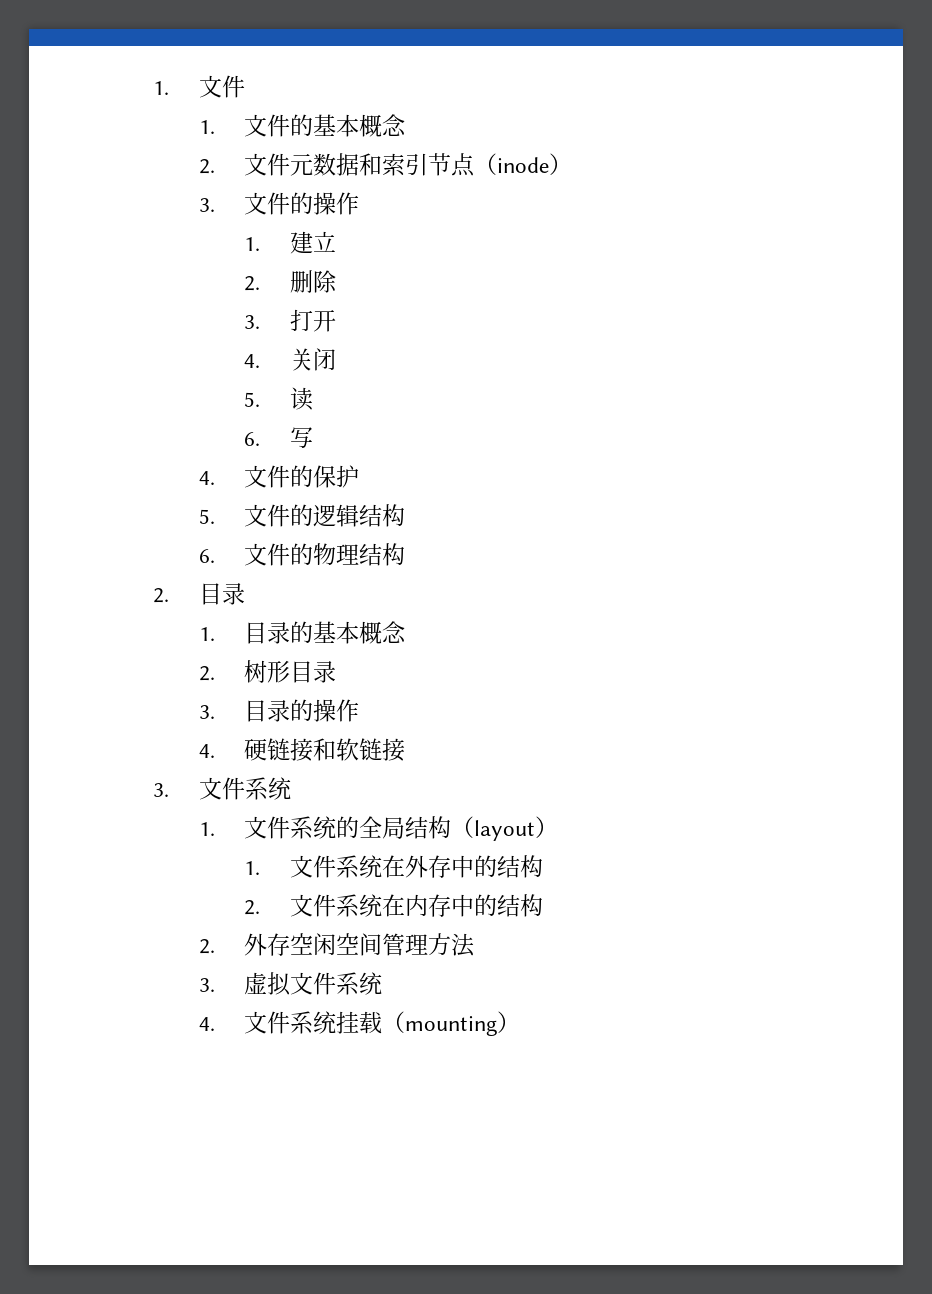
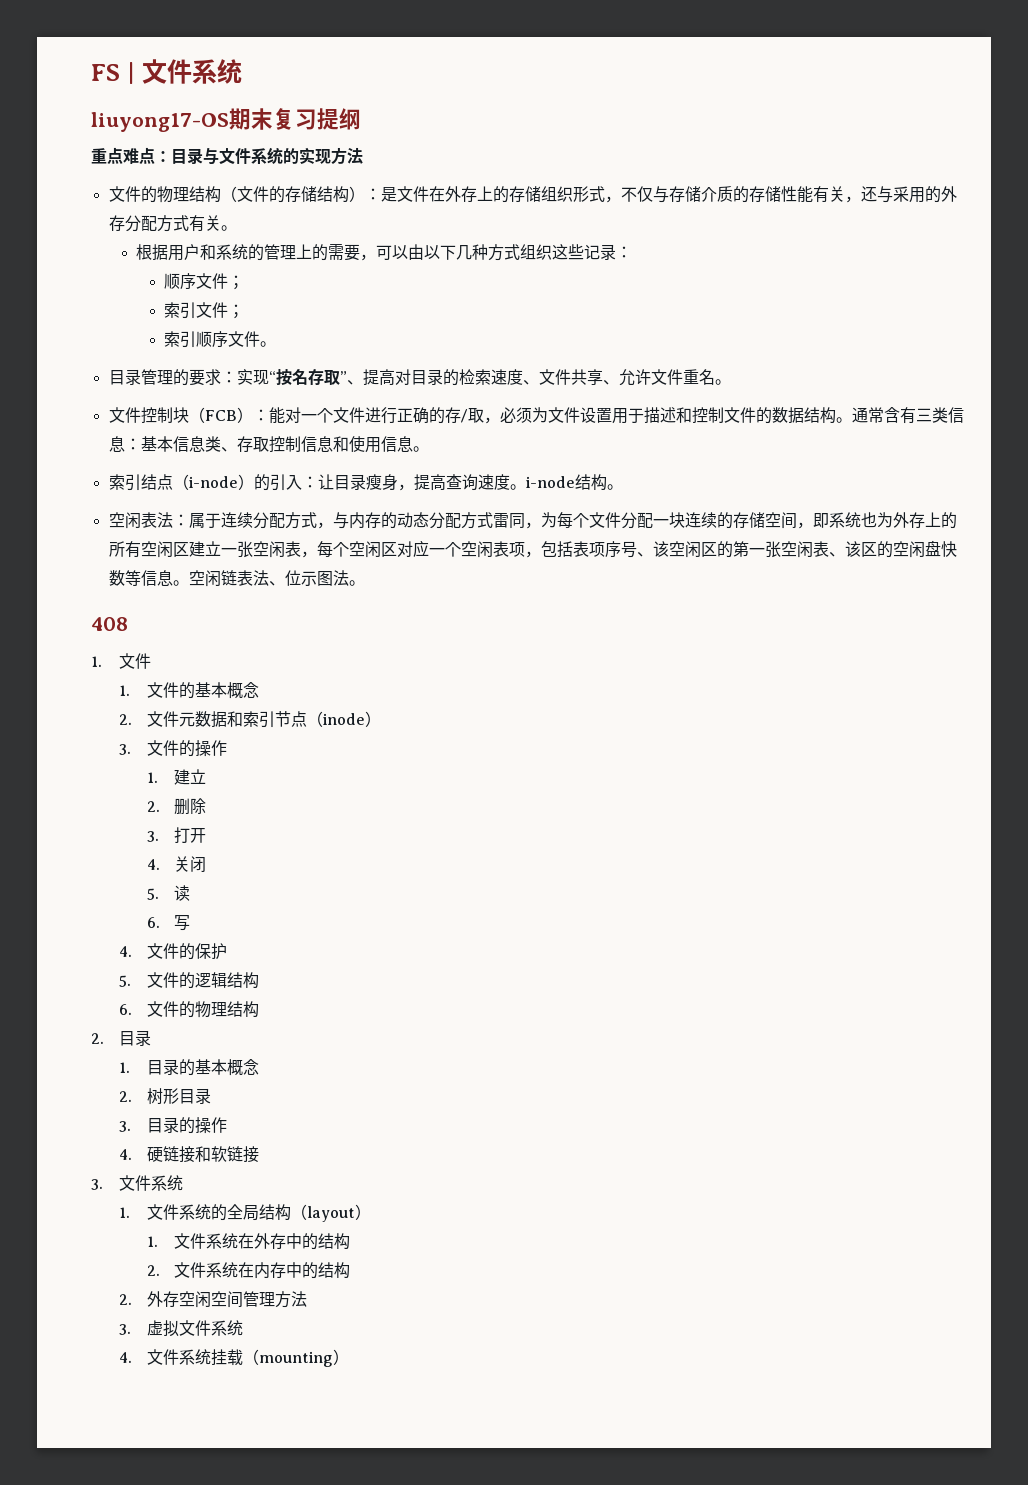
+ FS | 文件系统
+ liuyong17-OS期末复习提纲
+ 重点难点：目录与文件系统的实现方法
+ 文件的物理结构（文件的存储结构）：是文件在外存上的存储组织形式，不仅与存储介质的存储性能有关，还与采用的外存分配方式有关。
+ 根据用户和系统的管理上的需要，可以由以下几种方式组织这些记录：
+ 顺序文件；
+ 索引文件；
+ 索引顺序文件。
+ 目录管理的要求：实现“按名存取”、提高对目录的检索速度、文件共享、允许文件重名。
+ 文件控制块（FCB）：能对一个文件进行正确的存/取，必须为文件设置用于描述和控制文件的数据结构。通常含有三类信息：基本信息类、存取控制信息和使用信息。
+ 索引结点（i-node）的引入：让目录瘦身，提高查询速度。i-node结构。
+ 空闲表法：属于连续分配方式，与内存的动态分配方式雷同，为每个文件分配一块连续的存储空间，即系统也为外存上的所有空闲区建立一张空闲表，每个空闲区对应一个空闲表项，包括表项序号、该空闲区的第一张空闲表、该区的空闲盘快数等信息。空闲链表法、位示图法。
+ 408

